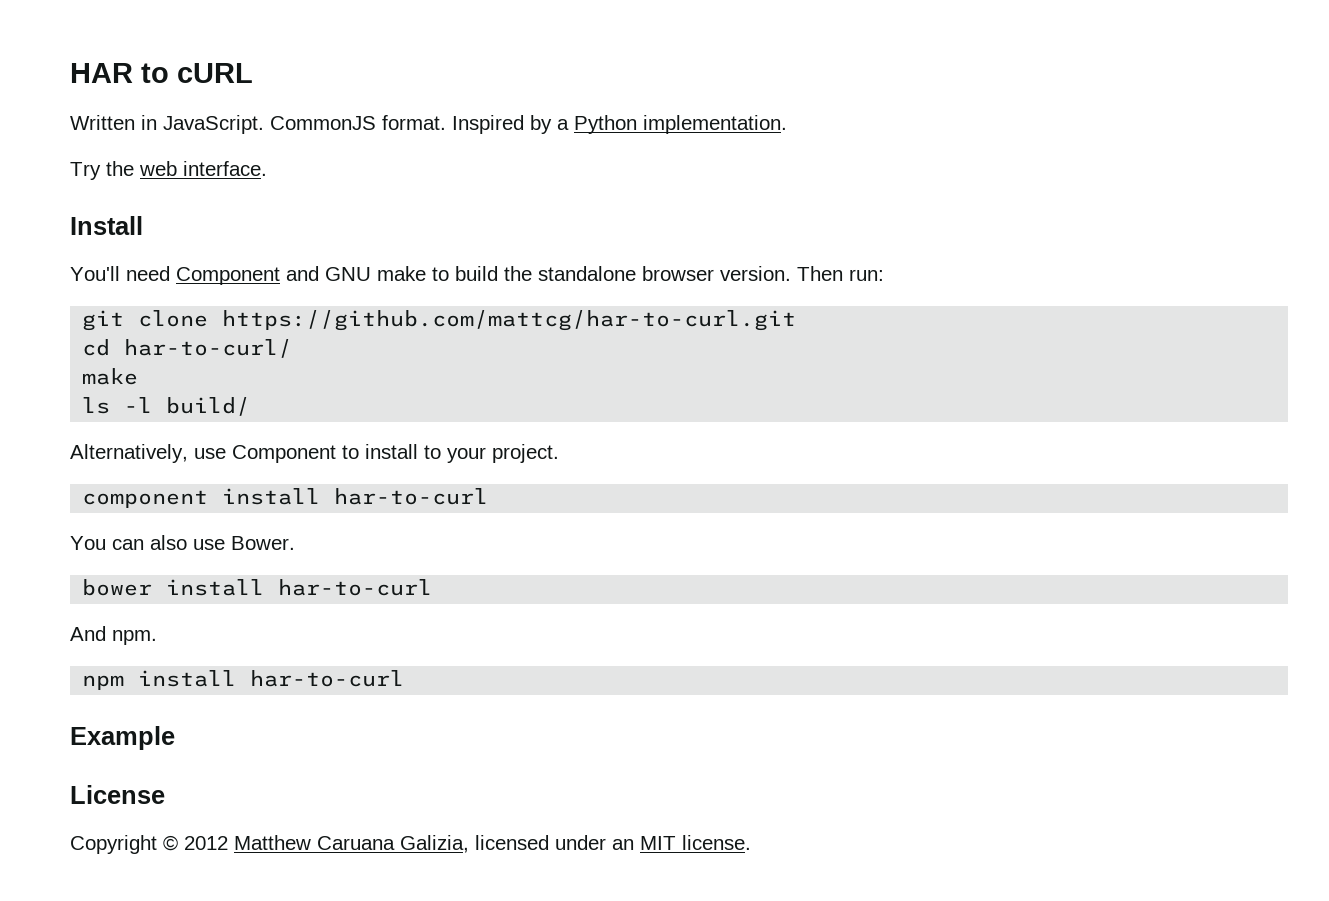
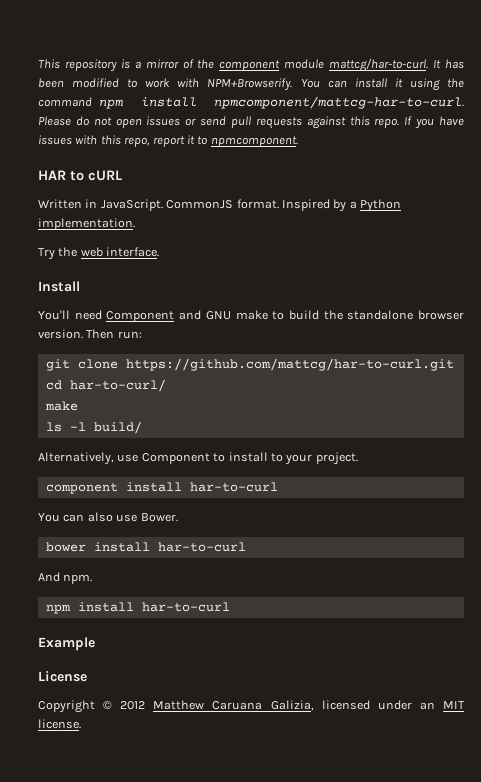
+ This repository is a mirror of the component module mattcg/har-to-curl. It has been modified to work with NPM+Browserify. You can install it using the command npm install npmcomponent/mattcg-har-to-curl. Please do not open issues or send pull requests against this repo. If you have issues with this repo, report it to npmcomponent.

